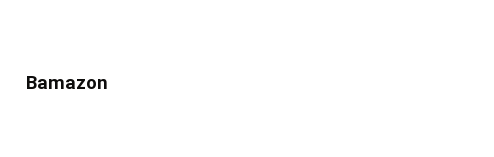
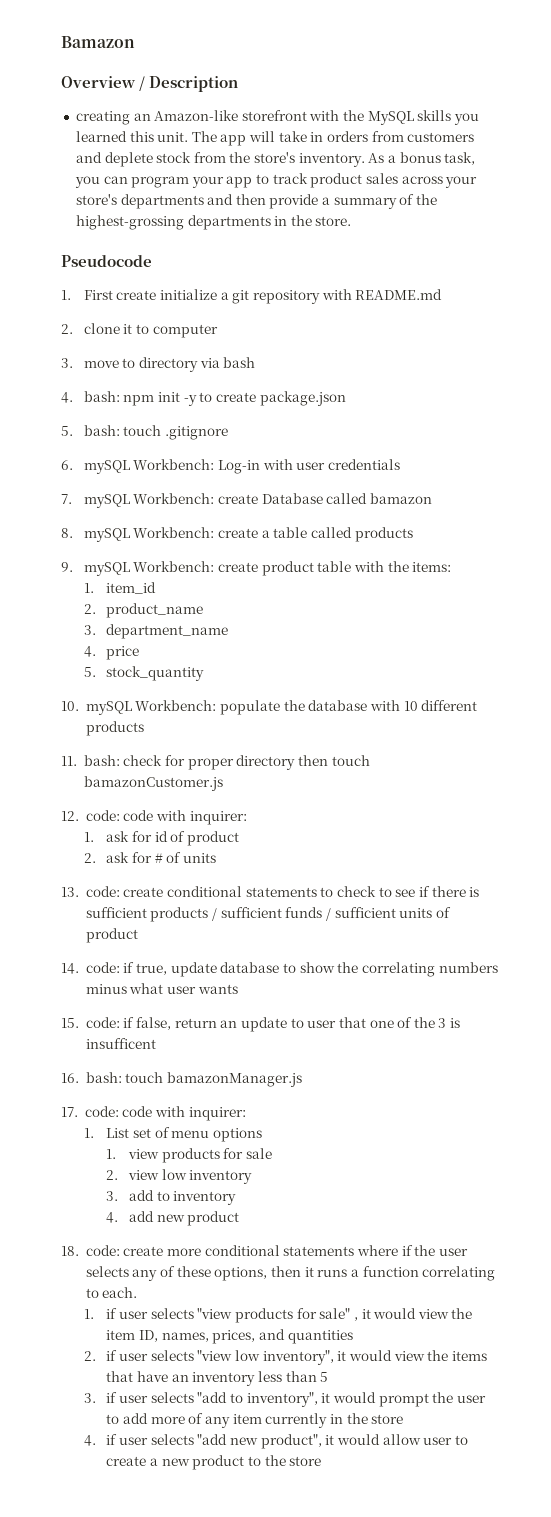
+ Overview / Description
+ creating an Amazon-like storefront with the MySQL skills you learned this unit. The app will take in orders from customers and deplete stock from the store's inventory. As a bonus task, you can program your app to track product sales across your store's departments and then provide a summary of the highest-grossing departments in the store.
+ Pseudocode
+ 1. First create initialize a git repository with README.md
+ 2. clone it to computer
+ 3. move to directory via bash
+ 4. bash: npm init -y to create package.json
+ 5. bash: touch .gitignore
+ 6. mySQL Workbench: Log-in with user credentials
+ 7. mySQL Workbench: create Database called bamazon
+ 8. mySQL Workbench: create a table called products
+ 9. mySQL Workbench: create product table with the items:
+ 1. item_id
+ 2. product_name
+ 3. department_name
+ 4. price
+ 5. stock_quantity
+ 10. mySQL Workbench: populate the database with 10 different products
+ 11. bash: check for proper directory then touch bamazonCustomer.js
+ 12. code: code with inquirer:
+ 1. ask for id of product
+ 2. ask for # of units
+ 13. code: create conditional statements to check to see if there is sufficient products / sufficient funds / sufficient units of product
+ 14. code: if true, update database to show the correlating numbers minus what user wants
+ 15. code: if false, return an update to user that one of the 3 is insufficent
+ 16. bash: touch bamazonManager.js
+ 17. code: code with inquirer:
+ 1. List set of menu options
+ 1. view products for sale
+ 2. view low inventory
+ 3. add to inventory
+ 4. add new product
+ 18. code: create more conditional statements where if the user selects any of these options, then it runs a function correlating to each.
+ 1. if user selects "view products for sale" , it would view the item ID, names, prices, and quantities
+ 2. if user selects "view low inventory", it would view the items that have an inventory less than 5
+ 3. if user selects "add to inventory", it would prompt the user to add more of any item currently in the store
+ 4. if user selects "add new product", it would allow user to create a new product to the store

